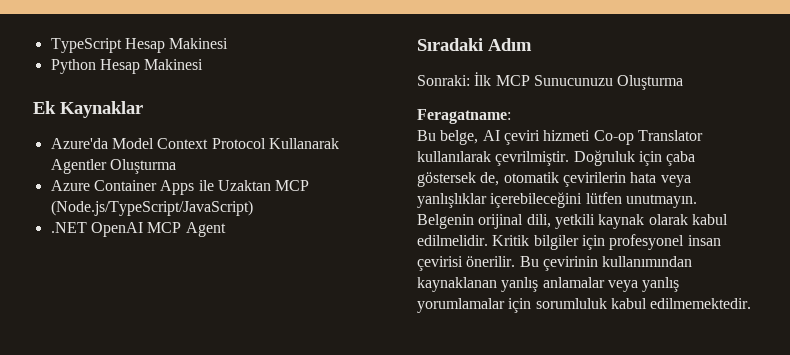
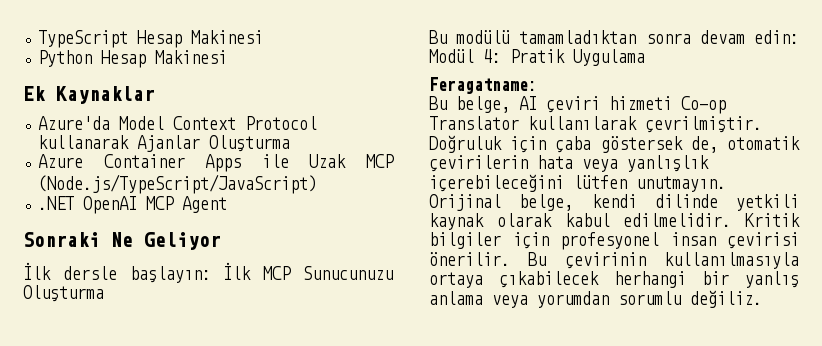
- Azure'da Model Context Protocol Kullanarak Agentler Oluşturma
+ Azure'da Model Context Protocol kullanarak Ajanlar Oluşturma
- Azure Container Apps ile Uzaktan MCP (Node.js/TypeScript/JavaScript)
+ Azure Container Apps ile Uzak MCP (Node.js/TypeScript/JavaScript)
- Sıradaki Adım
- Sonraki: İlk MCP Sunucunuzu Oluşturma
+ Sonraki Ne Geliyor
+ İlk dersle başlayın: İlk MCP Sunucunuzu Oluşturma
+ Bu modülü tamamladıktan sonra devam edin: Modül 4: Pratik Uygulama
- Doğruluk için çaba göstersek de, otomatik çevirilerin hata veya yanlışlıklar içerebileceğini lütfen unutmayın.
+ Doğruluk için çaba göstersek de, otomatik çevirilerin hata veya yanlışlık içerebileceğini lütfen unutmayın.
- Belgenin orijinal dili, yetkili kaynak olarak kabul edilmelidir.
+ Orijinal belge, kendi dilinde yetkili kaynak olarak kabul edilmelidir.
- Bu çevirinin kullanımından kaynaklanan yanlış anlamalar veya yanlış yorumlamalar için sorumluluk kabul edilmemektedir.
+ Bu çevirinin kullanılmasıyla ortaya çıkabilecek herhangi bir yanlış anlama veya yorumdan sorumlu değiliz.

